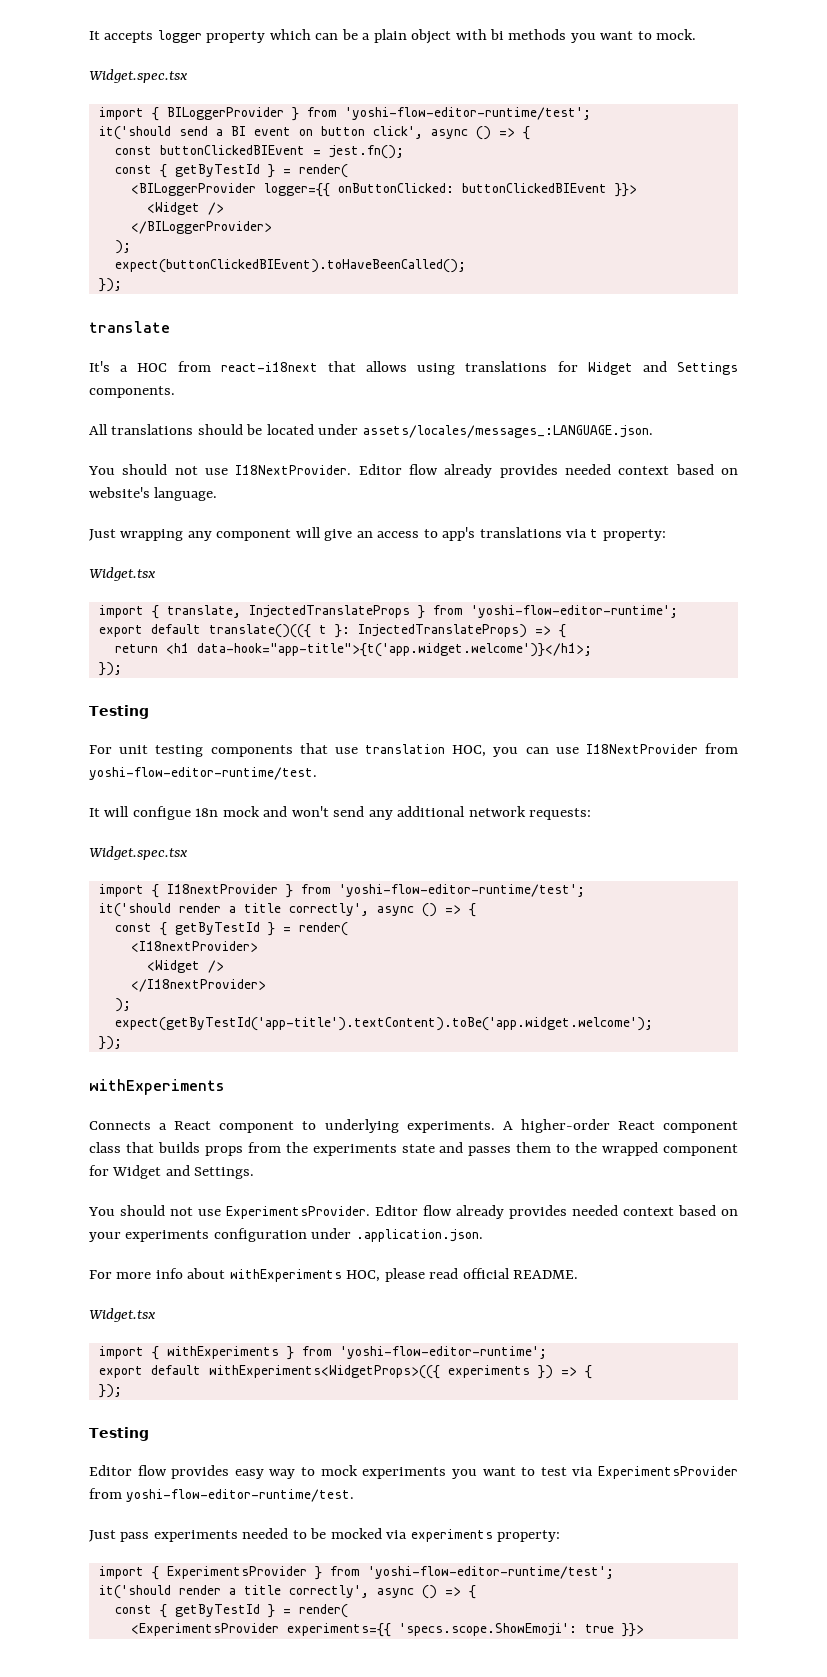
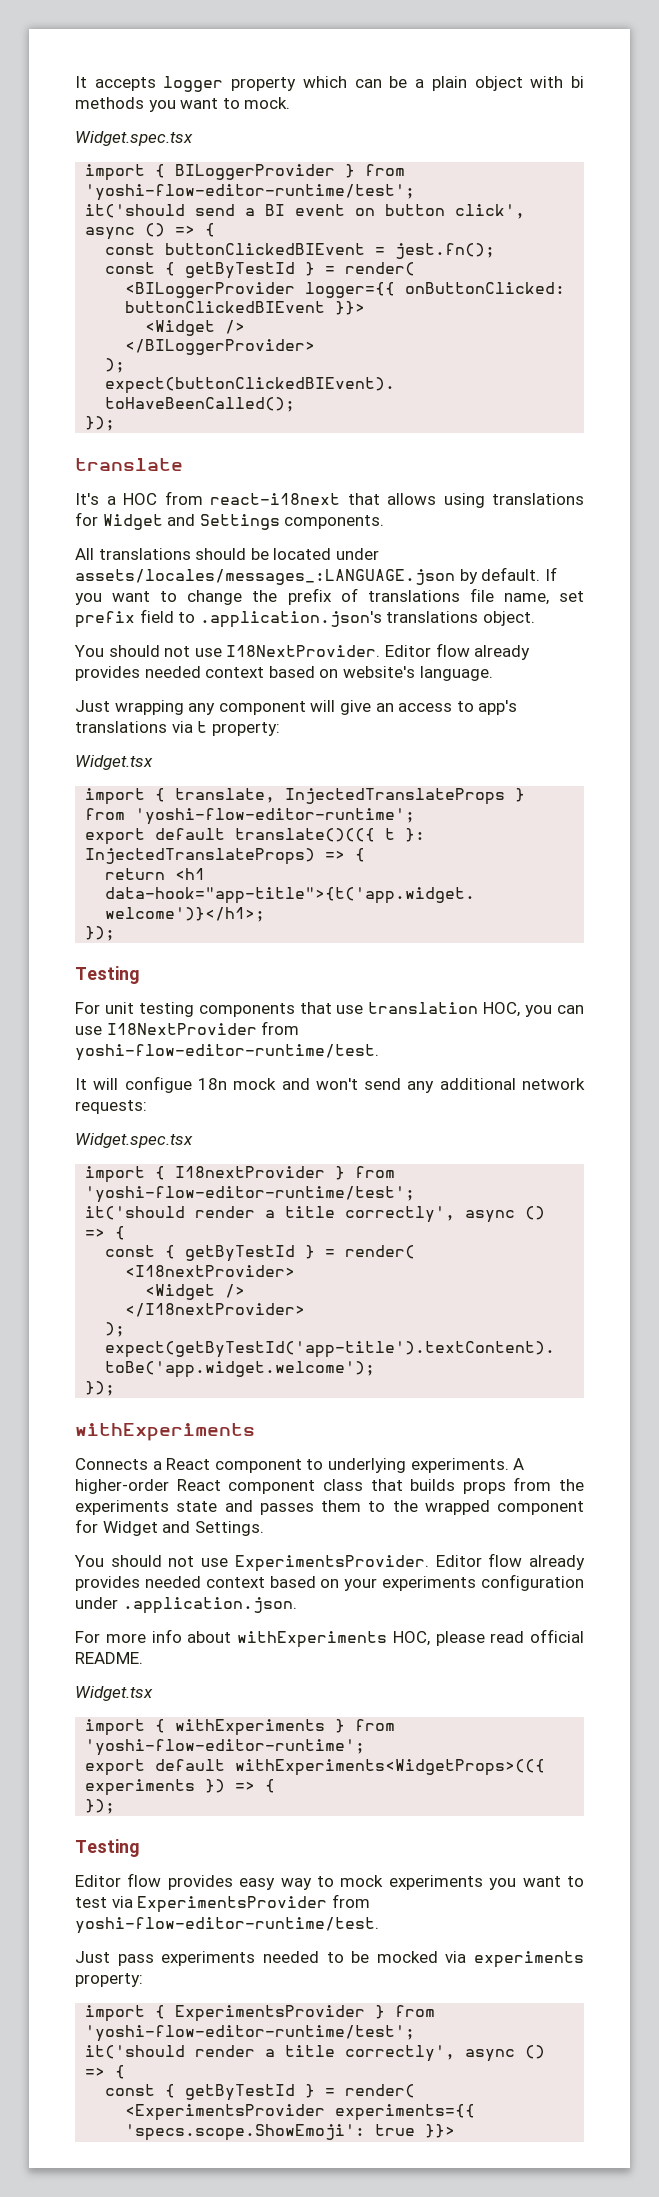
- All translations should be located under assets/locales/messages_:LANGUAGE.json.
+ All translations should be located under assets/locales/messages_:LANGUAGE.json by default. If you want to change the prefix of translations file name, set prefix field to .application.json's translations object.

